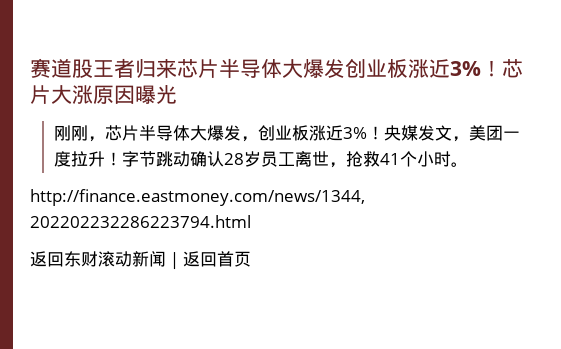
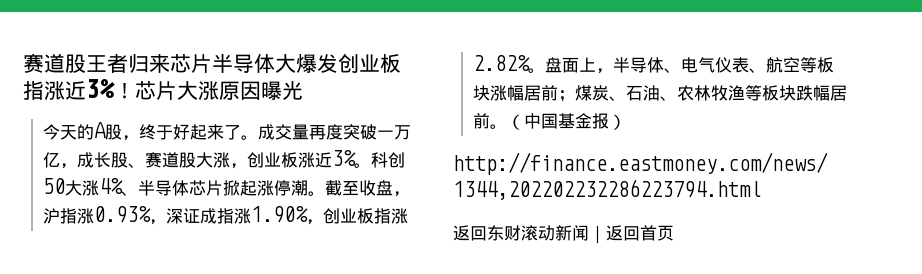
- 赛道股王者归来芯片半导体大爆发创业板涨近3%！
+ 赛道股王者归来芯片半导体大爆发创业板指涨近3%！
- 刚刚，芯片半导体大爆发，创业板涨近3%！央媒发文，美团一度拉升！字节跳动确认28岁员工离世，抢救41个小时。
+ 今天的A股，终于好起来了。成交量再度突破一万亿，成长股、赛道股大涨，创业板涨近3%。科创50大涨4%、半导体芯片掀起涨停潮。截至收盘，沪指涨0.93%，深证成指涨1.90%，创业板指涨2.82%。盘面上，半导体、电气仪表、航空等板块涨幅居前；煤炭、石油、农林牧渔等板块跌幅居前。（中国基金报）

